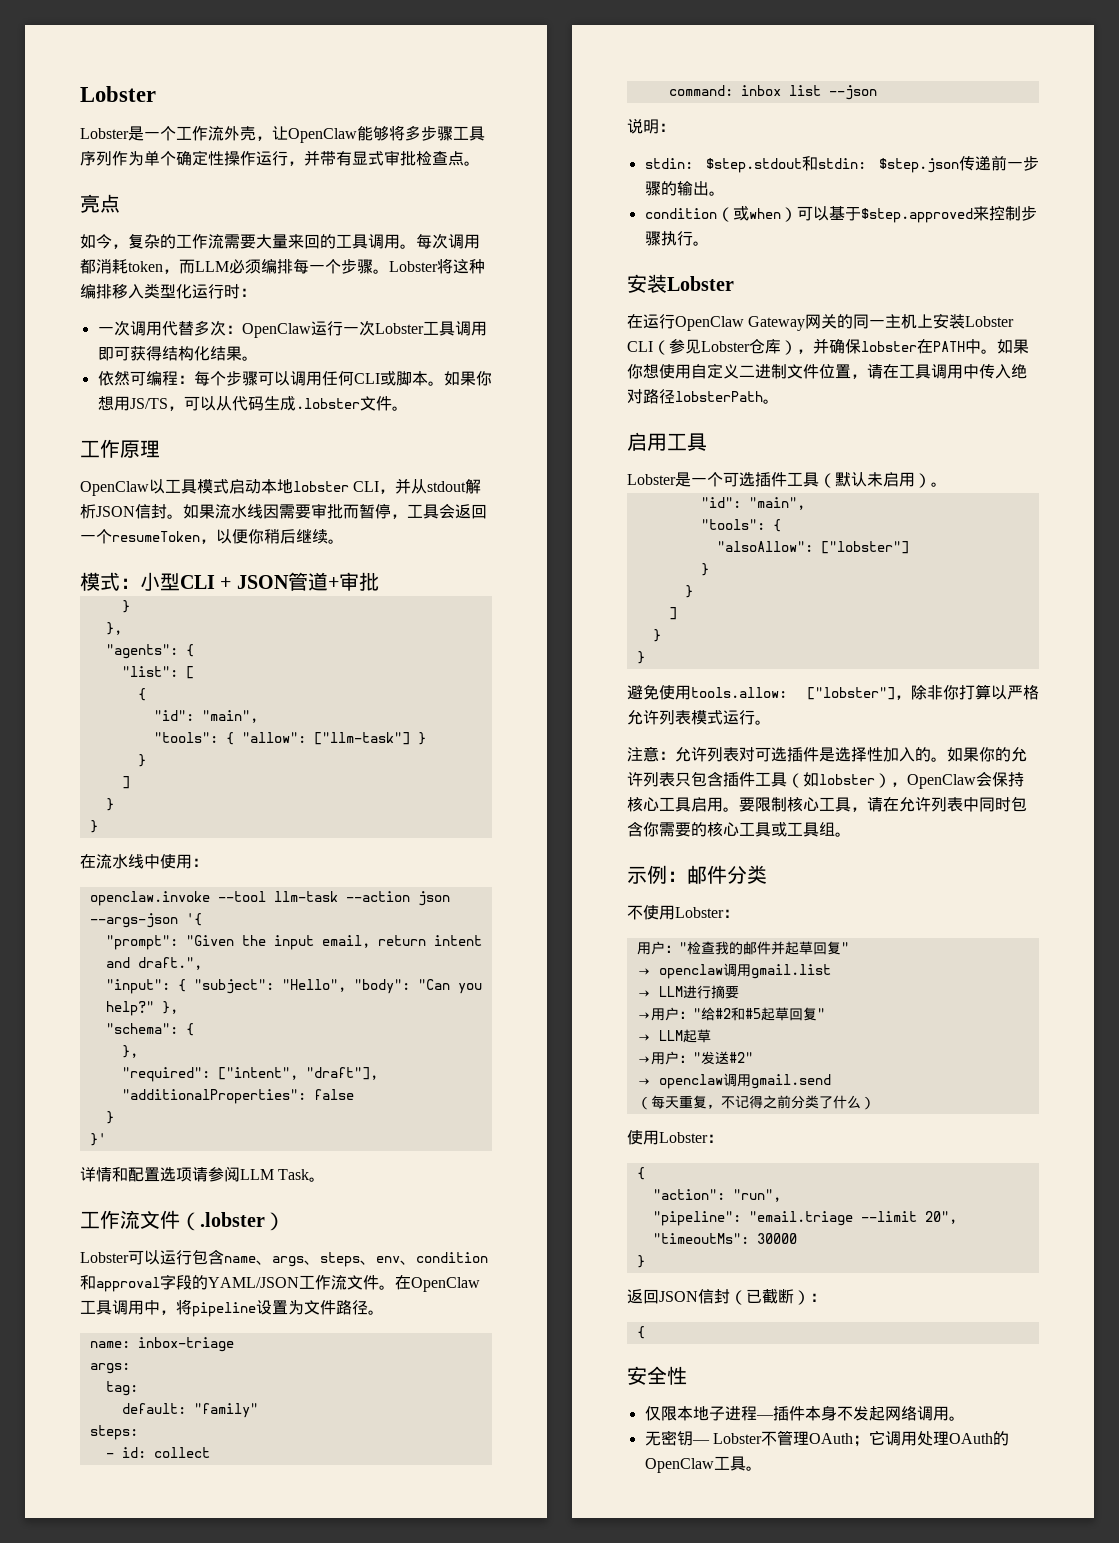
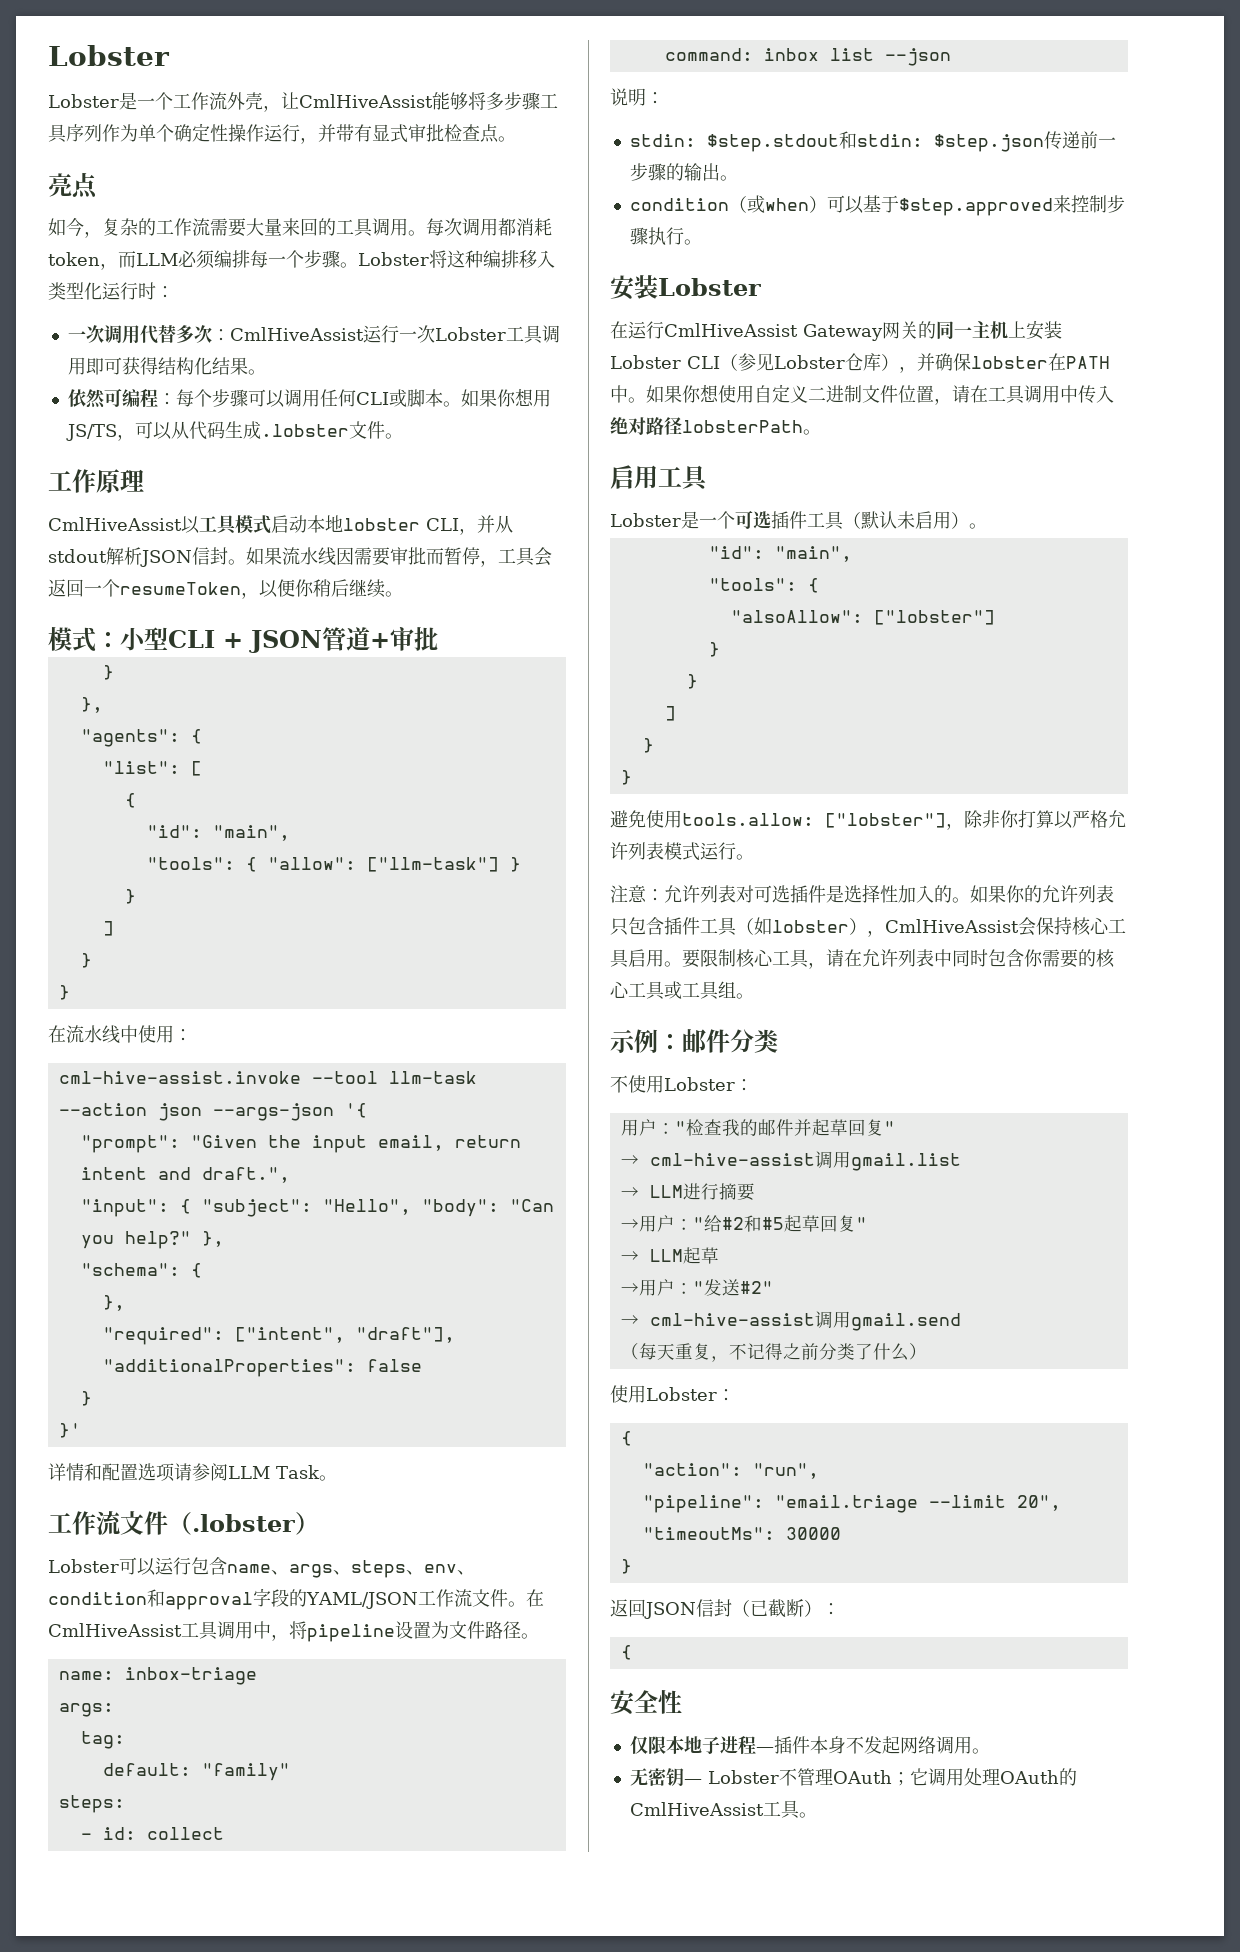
- Lobster是一个工作流外壳，让OpenClaw能够将多步骤工具序列作为单个确定性操作运行，并带有显式审批检查点。
+ Lobster是一个工作流外壳，让CmlHiveAssist能够将多步骤工具序列作为单个确定性操作运行，并带有显式审批检查点。
- 一次调用代替多次：OpenClaw运行一次Lobster工具调用即可获得结构化结果。
+ 一次调用代替多次：CmlHiveAssist运行一次Lobster工具调用即可获得结构化结果。
- OpenClaw以工具模式启动本地lobster CLI，并从stdout解析JSON信封。
+ CmlHiveAssist以工具模式启动本地lobster CLI，并从stdout解析JSON信封。
- openclaw.invoke --tool llm-task --action json --args-json '{
+ cml-hive-assist.invoke --tool llm-task --action json --args-json '{
- 在OpenClaw工具调用中，将pipeline设置为文件路径。
+ 在CmlHiveAssist工具调用中，将pipeline设置为文件路径。
- 在运行OpenClaw Gateway网关的同一主机上安装Lobster CLI（参见Lobster仓库），并确保lobster在PATH中。
+ 在运行CmlHiveAssist Gateway网关的同一主机上安装Lobster CLI（参见Lobster仓库），并确保lobster在PATH中。
- 如果你的允许列表只包含插件工具（如lobster），OpenClaw会保持核心工具启用。
+ 如果你的允许列表只包含插件工具（如lobster），CmlHiveAssist会保持核心工具启用。
- → openclaw调用gmail.list
+ → cml-hive-assist调用gmail.list
- → openclaw调用gmail.send
+ → cml-hive-assist调用gmail.send
- 无密钥— Lobster不管理OAuth；它调用处理OAuth的OpenClaw工具。
+ 无密钥— Lobster不管理OAuth；它调用处理OAuth的CmlHiveAssist工具。

